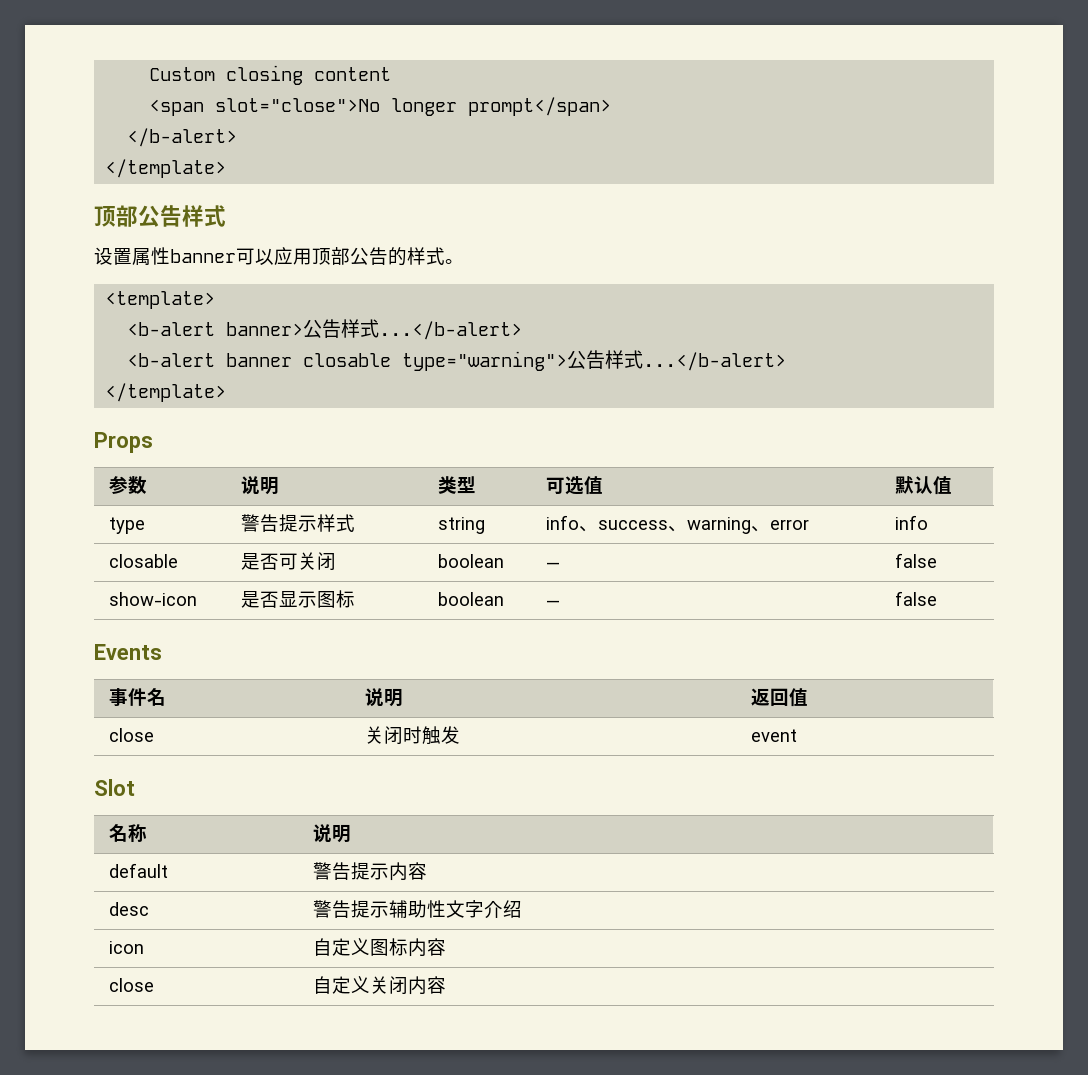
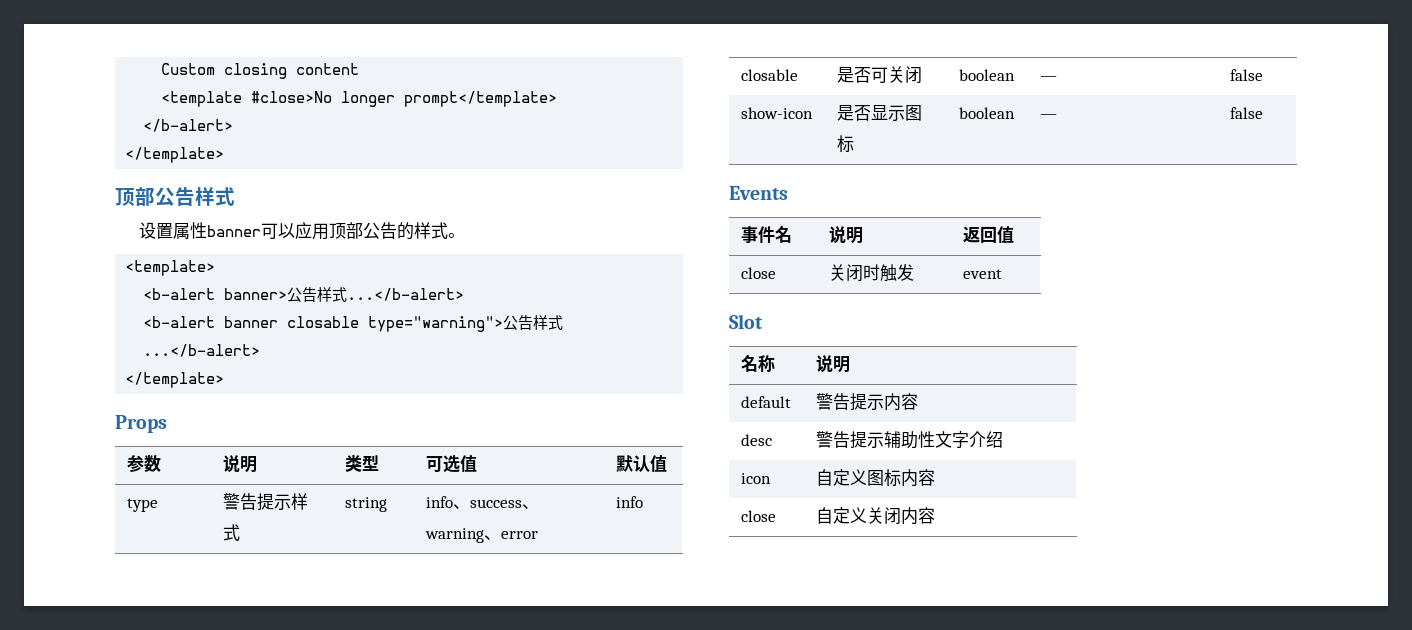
- <span slot="close">No longer prompt</span>
+ <template #close>No longer prompt</template>

